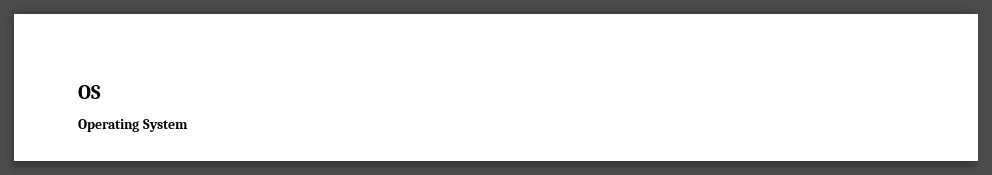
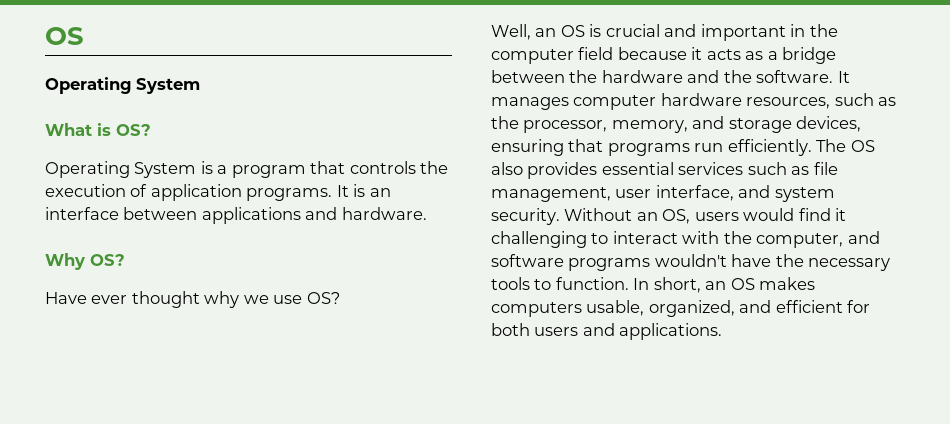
+ What is OS?
+ Operating System is a program that controls the execution of application programs. It is an interface between applications and hardware.
+ Why OS?
+ Have ever thought why we use OS?
+ Well, an OS is crucial and important in the computer field because it acts as a bridge between the hardware and the software. It manages computer hardware resources, such as the processor, memory, and storage devices, ensuring that programs run efficiently. The OS also provides essential services such as file management, user interface, and system security. Without an OS, users would find it challenging to interact with the computer, and software programs wouldn't have the necessary tools to function. In short, an OS makes computers usable, organized, and efficient for both users and applications.

